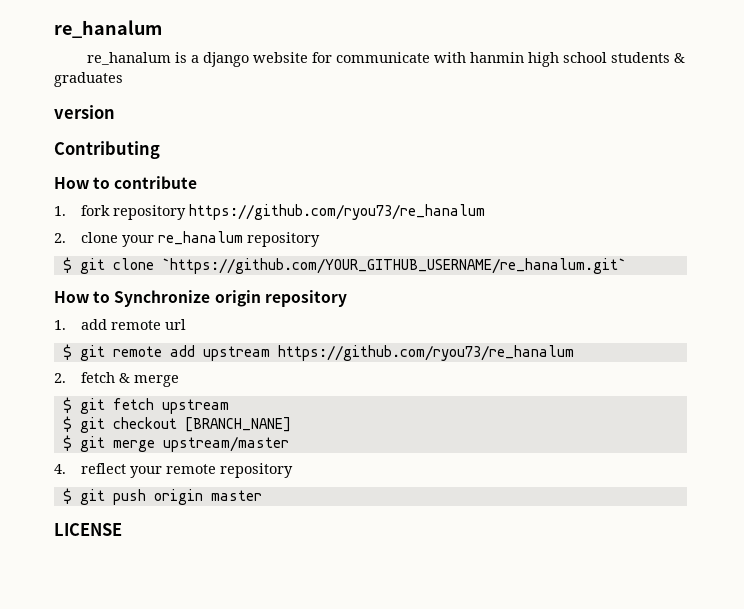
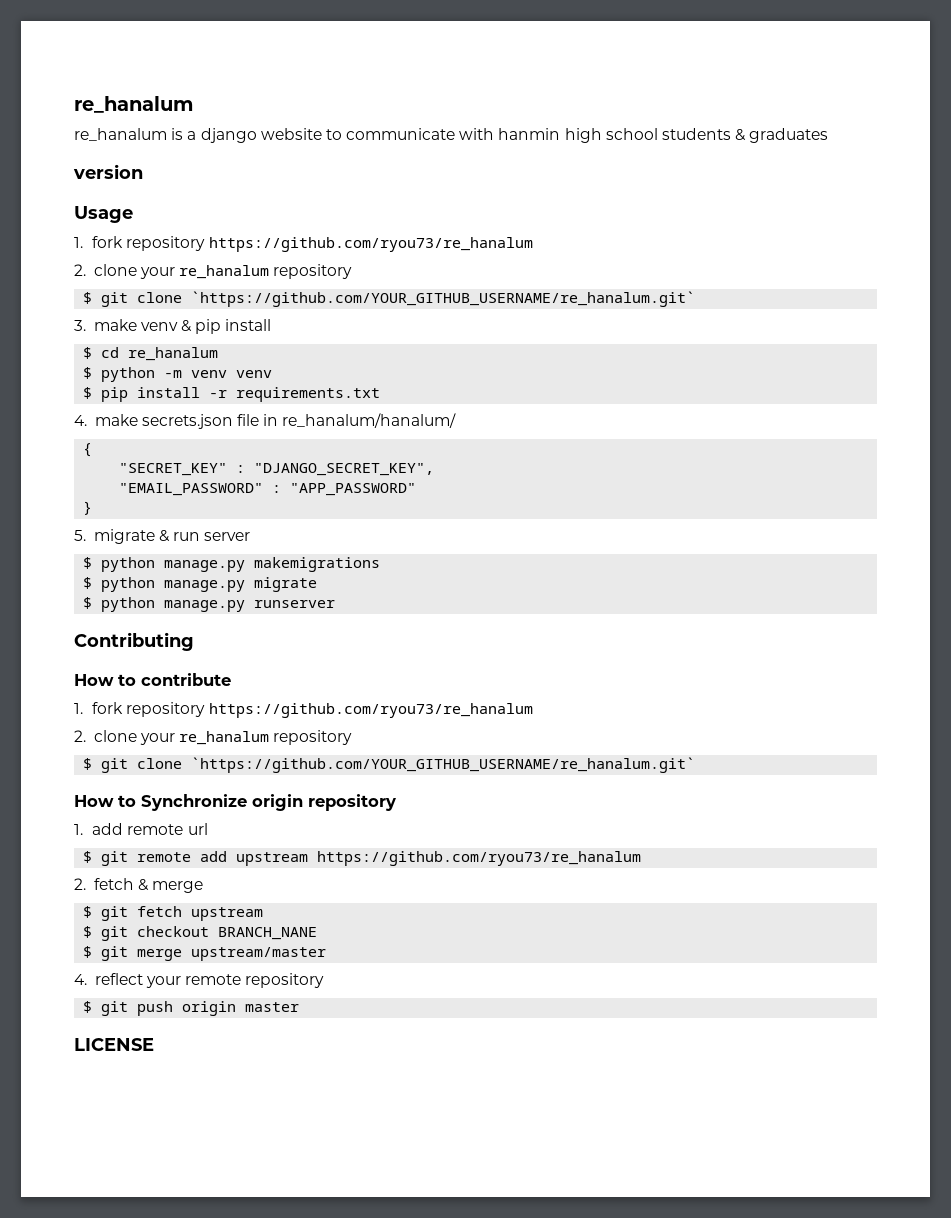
- re_hanalum is a django website for communicate with hanmin high school students & graduates
+ re_hanalum is a django website to communicate with hanmin high school students & graduates
+ Usage
+ 1. fork repository https://github.com/ryou73/re_hanalum
+ 2. clone your re_hanalum repository
+ $ git clone `https://github.com/YOUR_GITHUB_USERNAME/re_hanalum.git`
+ 3. make venv & pip install
+ $ cd re_hanalum
+ $ python -m venv venv
+ $ pip install -r requirements.txt
+ 4. make secrets.json file in re_hanalum/hanalum/
+ {
+ "SECRET_KEY" : "DJANGO_SECRET_KEY",
+ "EMAIL_PASSWORD" : "APP_PASSWORD"
+ }
+ 5. migrate & run server
+ $ python manage.py makemigrations
+ $ python manage.py migrate
+ $ python manage.py runserver
- $ git checkout [BRANCH_NANE]
+ $ git checkout BRANCH_NANE

